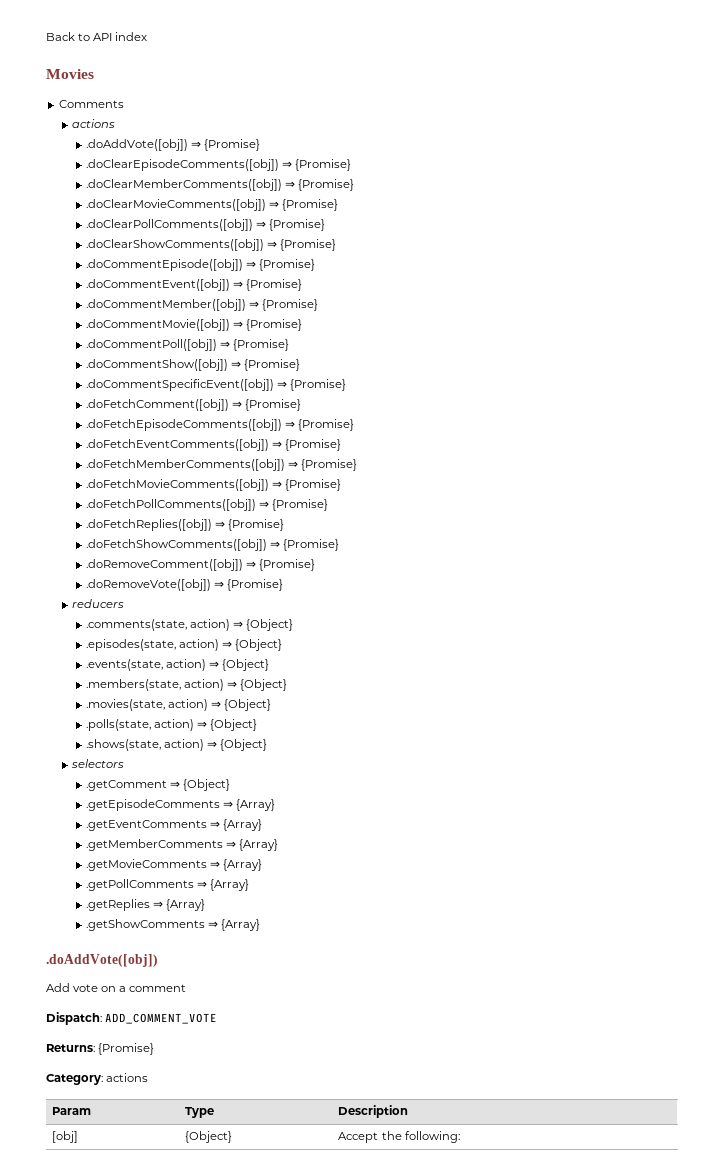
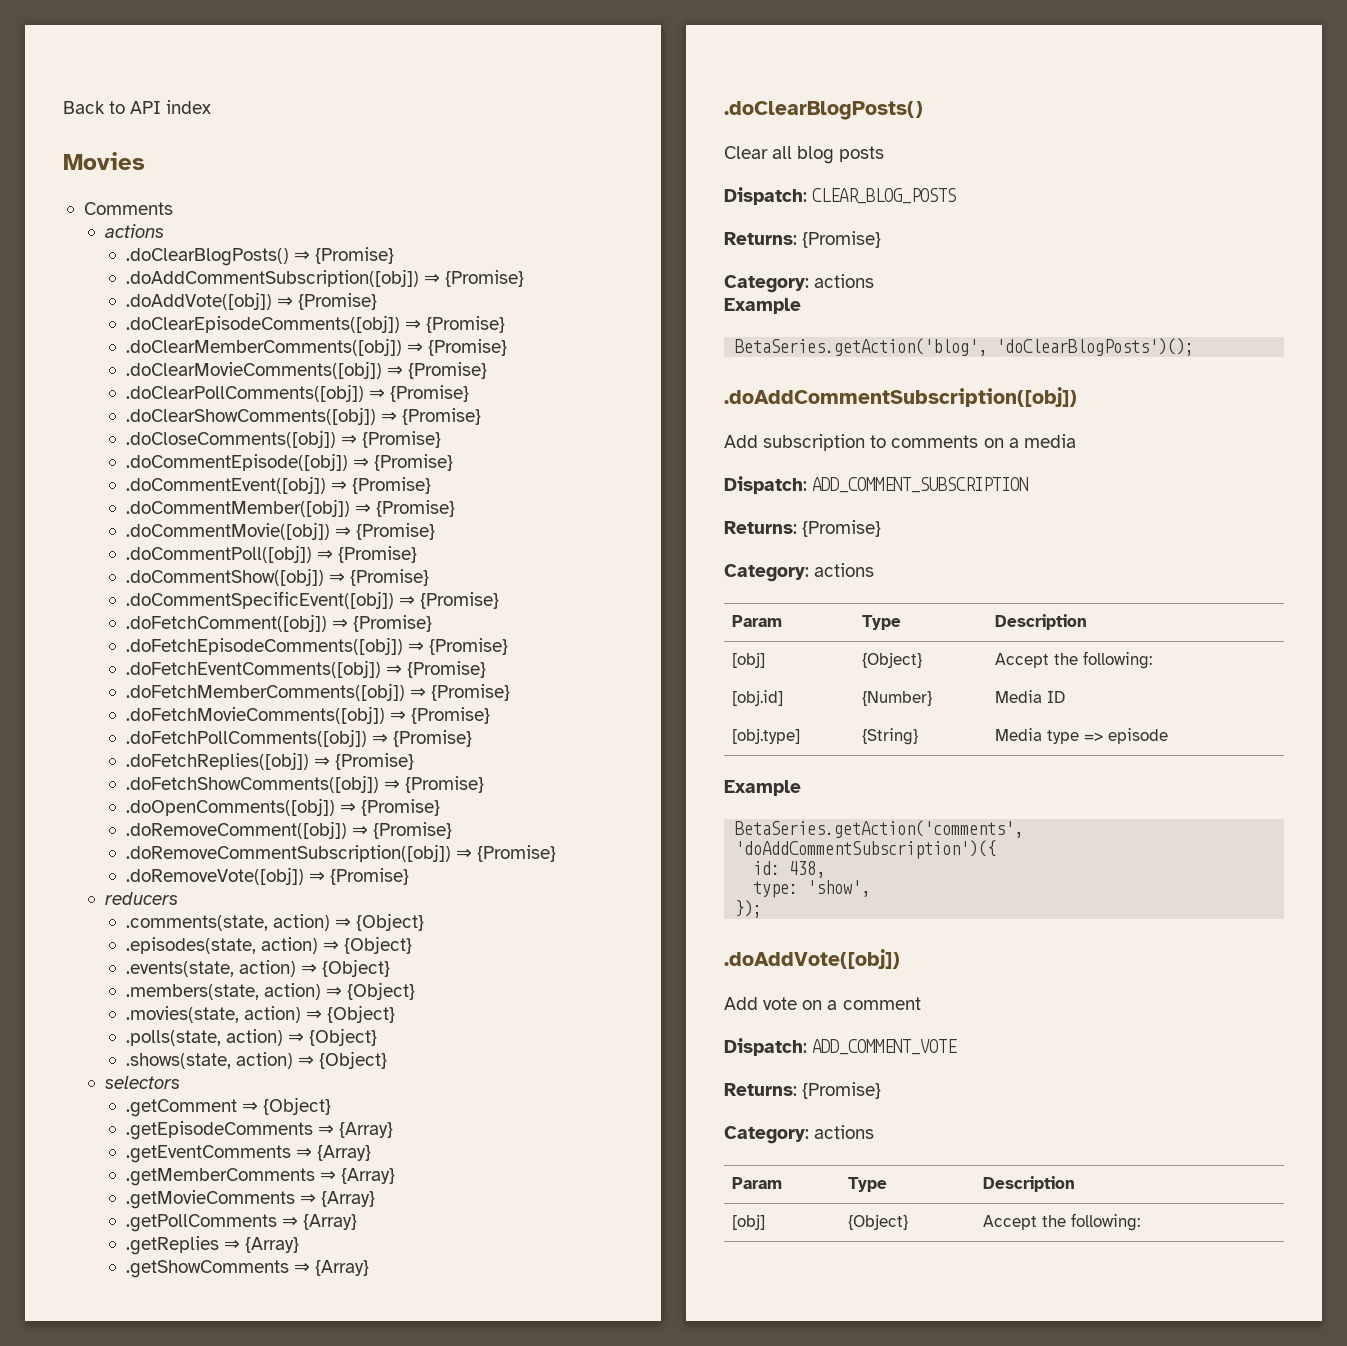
+ .doClearBlogPosts() ⇒ {Promise}
+ .doAddCommentSubscription([obj]) ⇒ {Promise}
+ .doCloseComments([obj]) ⇒ {Promise}
+ .doOpenComments([obj]) ⇒ {Promise}
+ .doRemoveCommentSubscription([obj]) ⇒ {Promise}
  .getShowComments ⇒ {Array}
+ .doClearBlogPosts()
+ Clear all blog posts
+ Dispatch: CLEAR_BLOG_POSTS
+ Returns: {Promise}
+ Category: actions
+ Example
+ BetaSeries.getAction('blog', 'doClearBlogPosts')();
+ .doAddCommentSubscription([obj])
+ Add subscription to comments on a media
+ Dispatch: ADD_COMMENT_SUBSCRIPTION
+ Returns: {Promise}
+ Category: actions
+ Param | Type | Description
+ [obj] | {Object} | Accept the following:
+ [obj.id] | {Number} | Media ID
+ [obj.type] | {String} | Media type => episode
+ Example
+ BetaSeries.getAction('comments', 'doAddCommentSubscription')({
+ id: 438,
+ type: 'show',
+ });

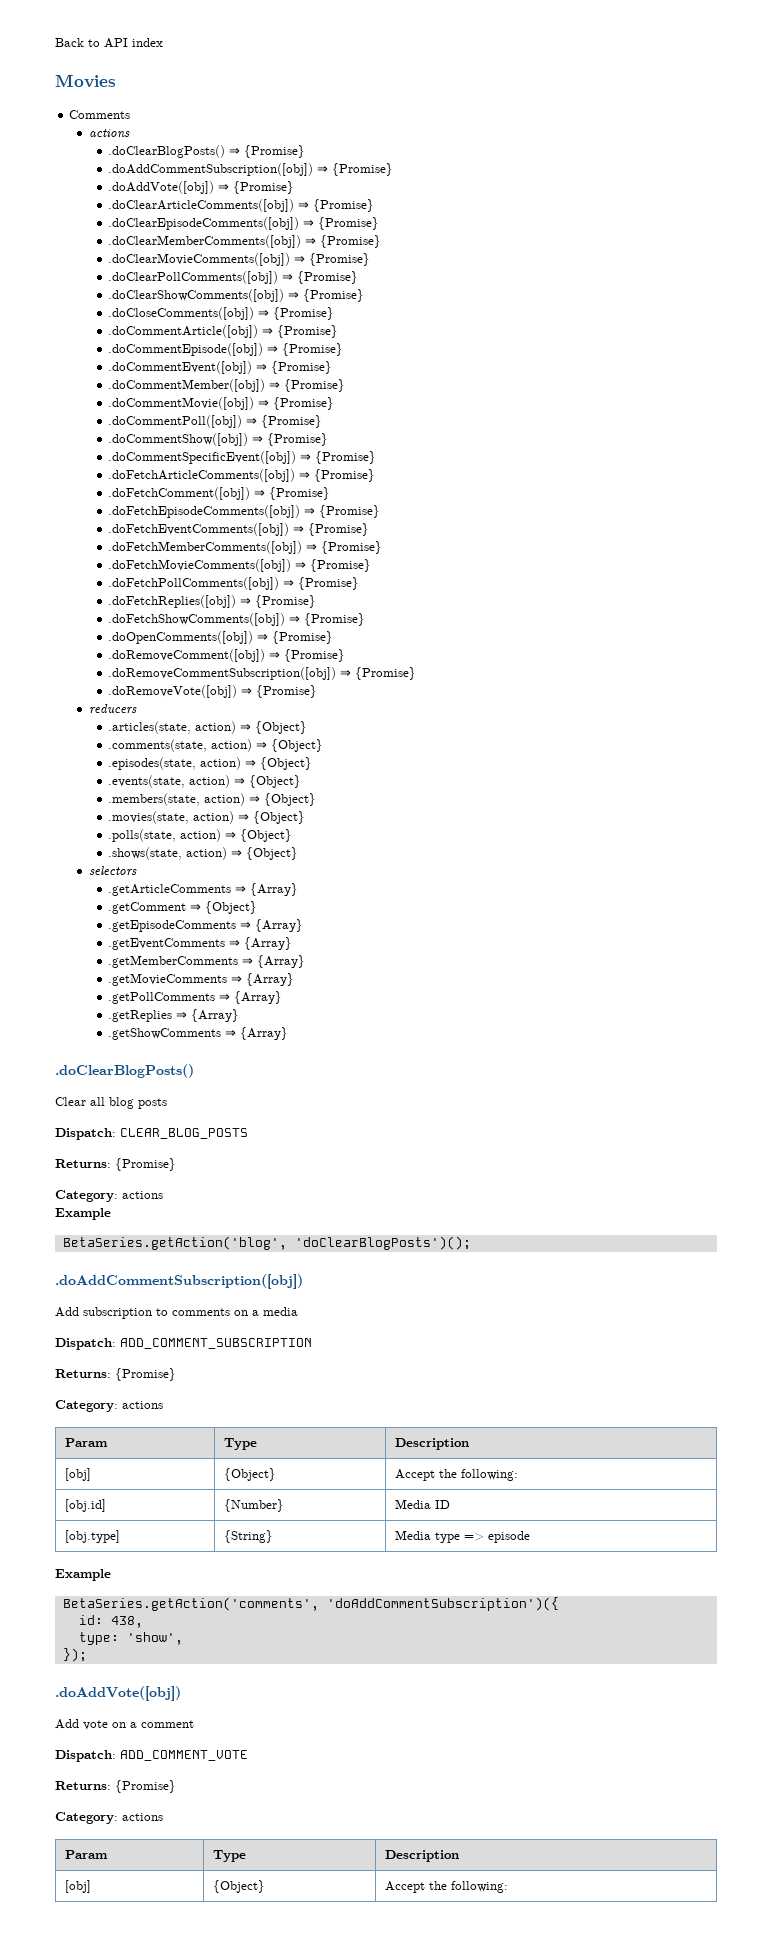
+ .doClearArticleComments([obj]) ⇒ {Promise}
+ .doCommentArticle([obj]) ⇒ {Promise}
+ .doFetchArticleComments([obj]) ⇒ {Promise}
+ .articles(state, action) ⇒ {Object}
+ .getArticleComments ⇒ {Array}

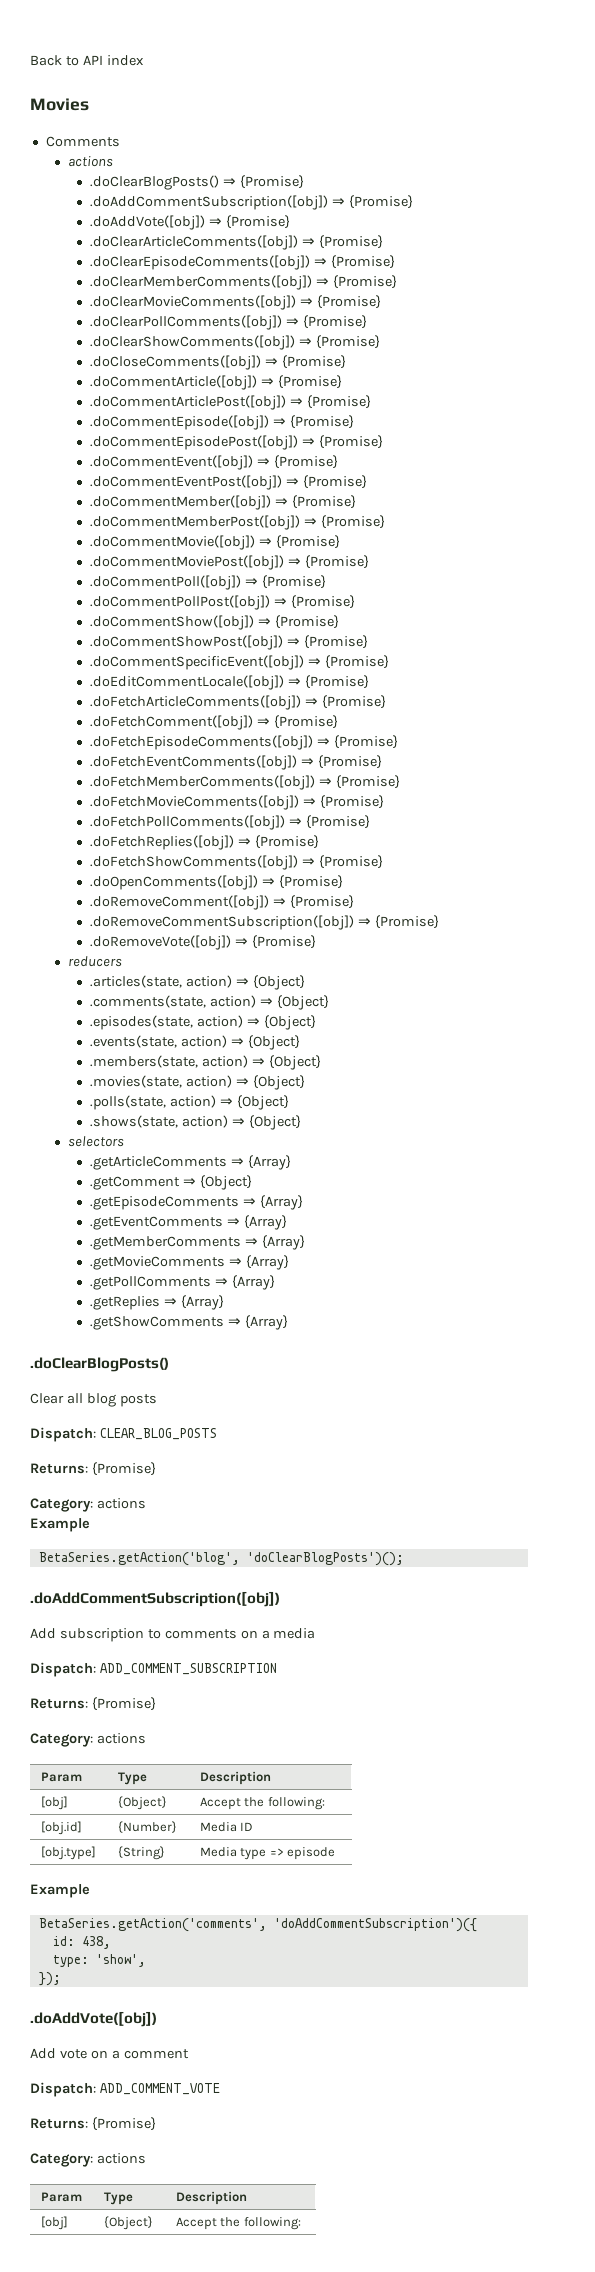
+ .doCommentArticlePost([obj]) ⇒ {Promise}
+ .doCommentEpisodePost([obj]) ⇒ {Promise}
+ .doCommentEventPost([obj]) ⇒ {Promise}
+ .doCommentMemberPost([obj]) ⇒ {Promise}
+ .doCommentMoviePost([obj]) ⇒ {Promise}
+ .doCommentPollPost([obj]) ⇒ {Promise}
+ .doCommentShowPost([obj]) ⇒ {Promise}
+ .doEditCommentLocale([obj]) ⇒ {Promise}

